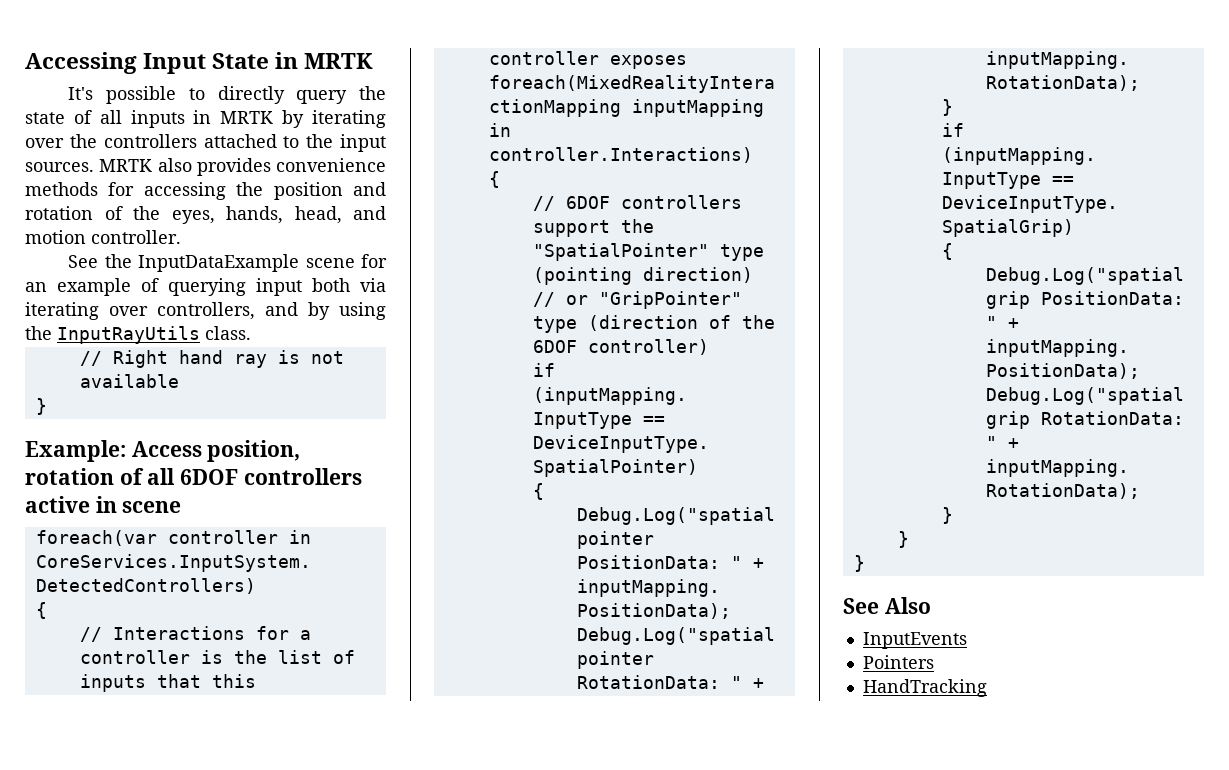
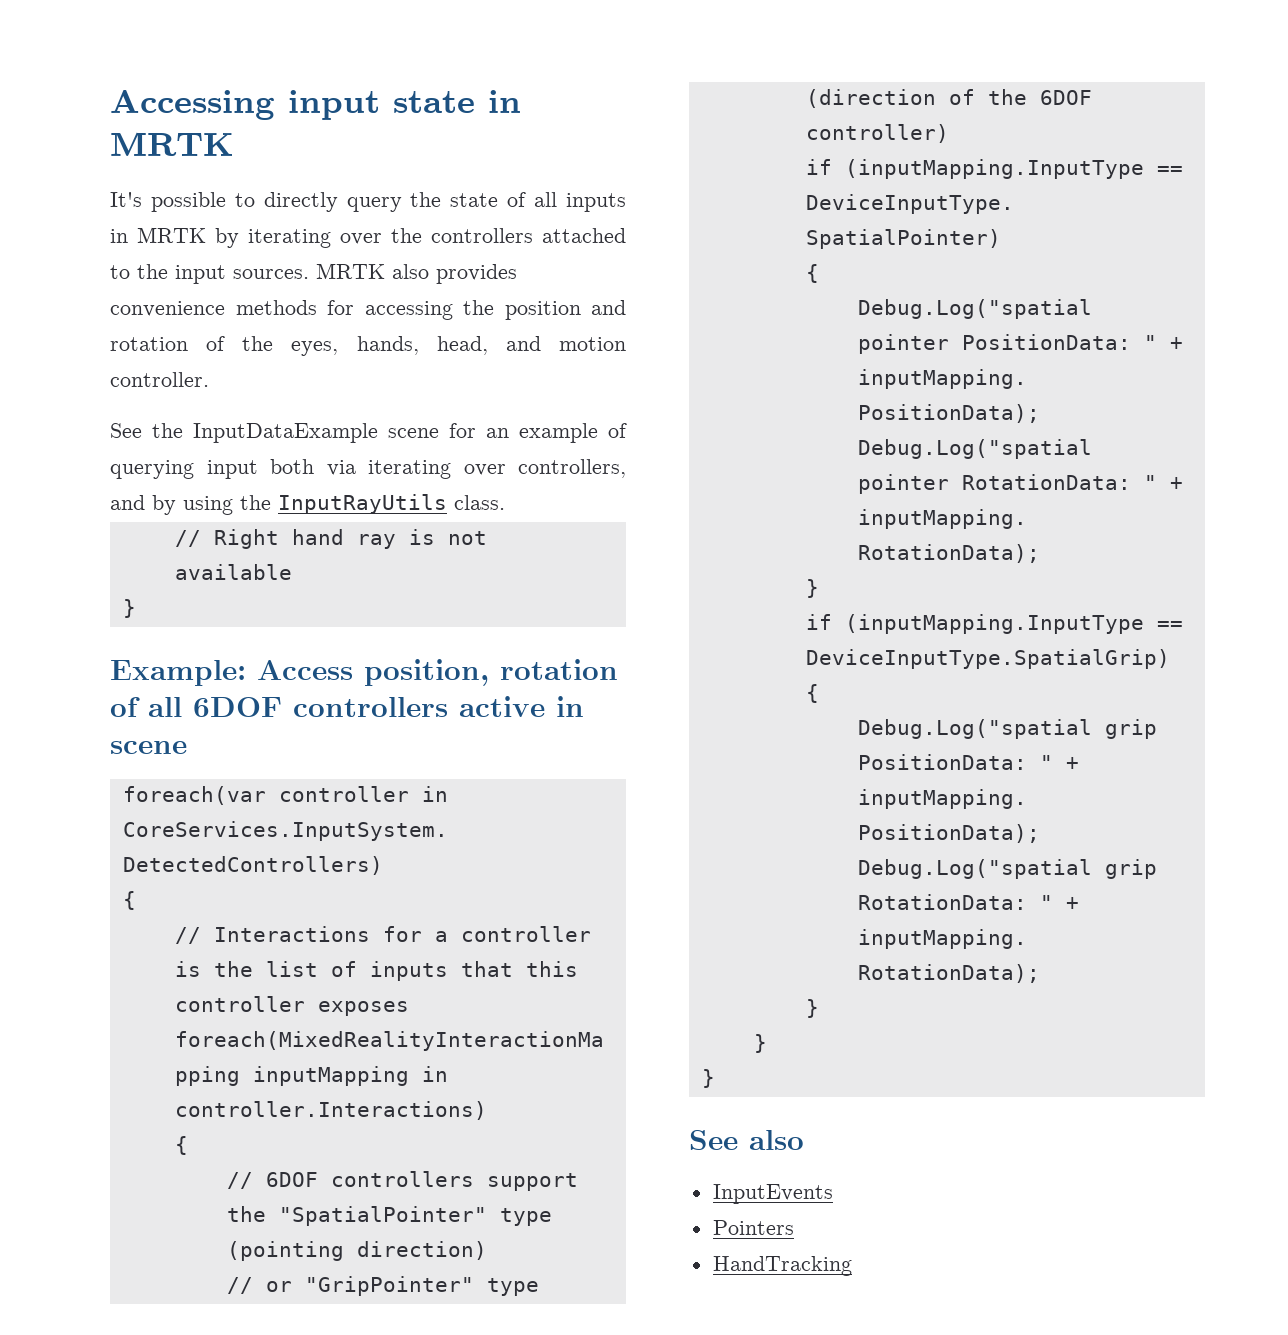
- Accessing Input State in MRTK
+ Accessing input state in MRTK
- See Also
+ See also

